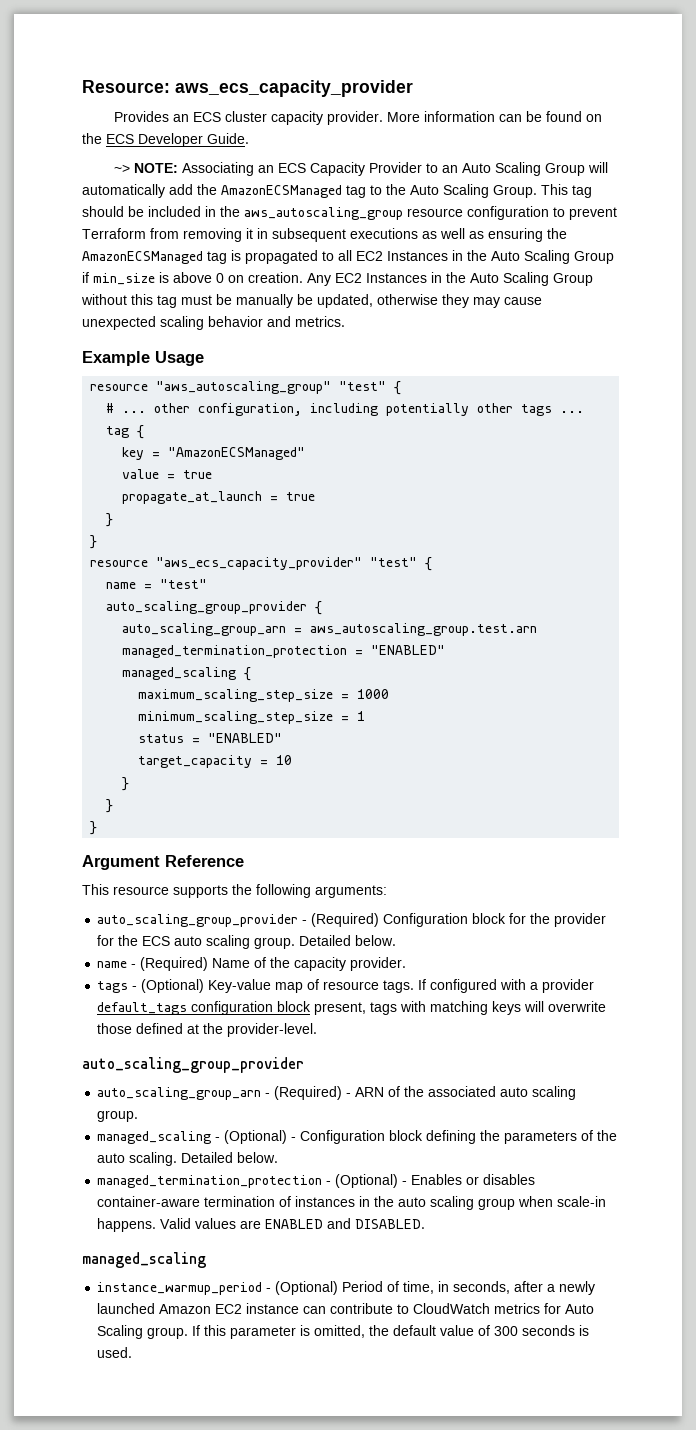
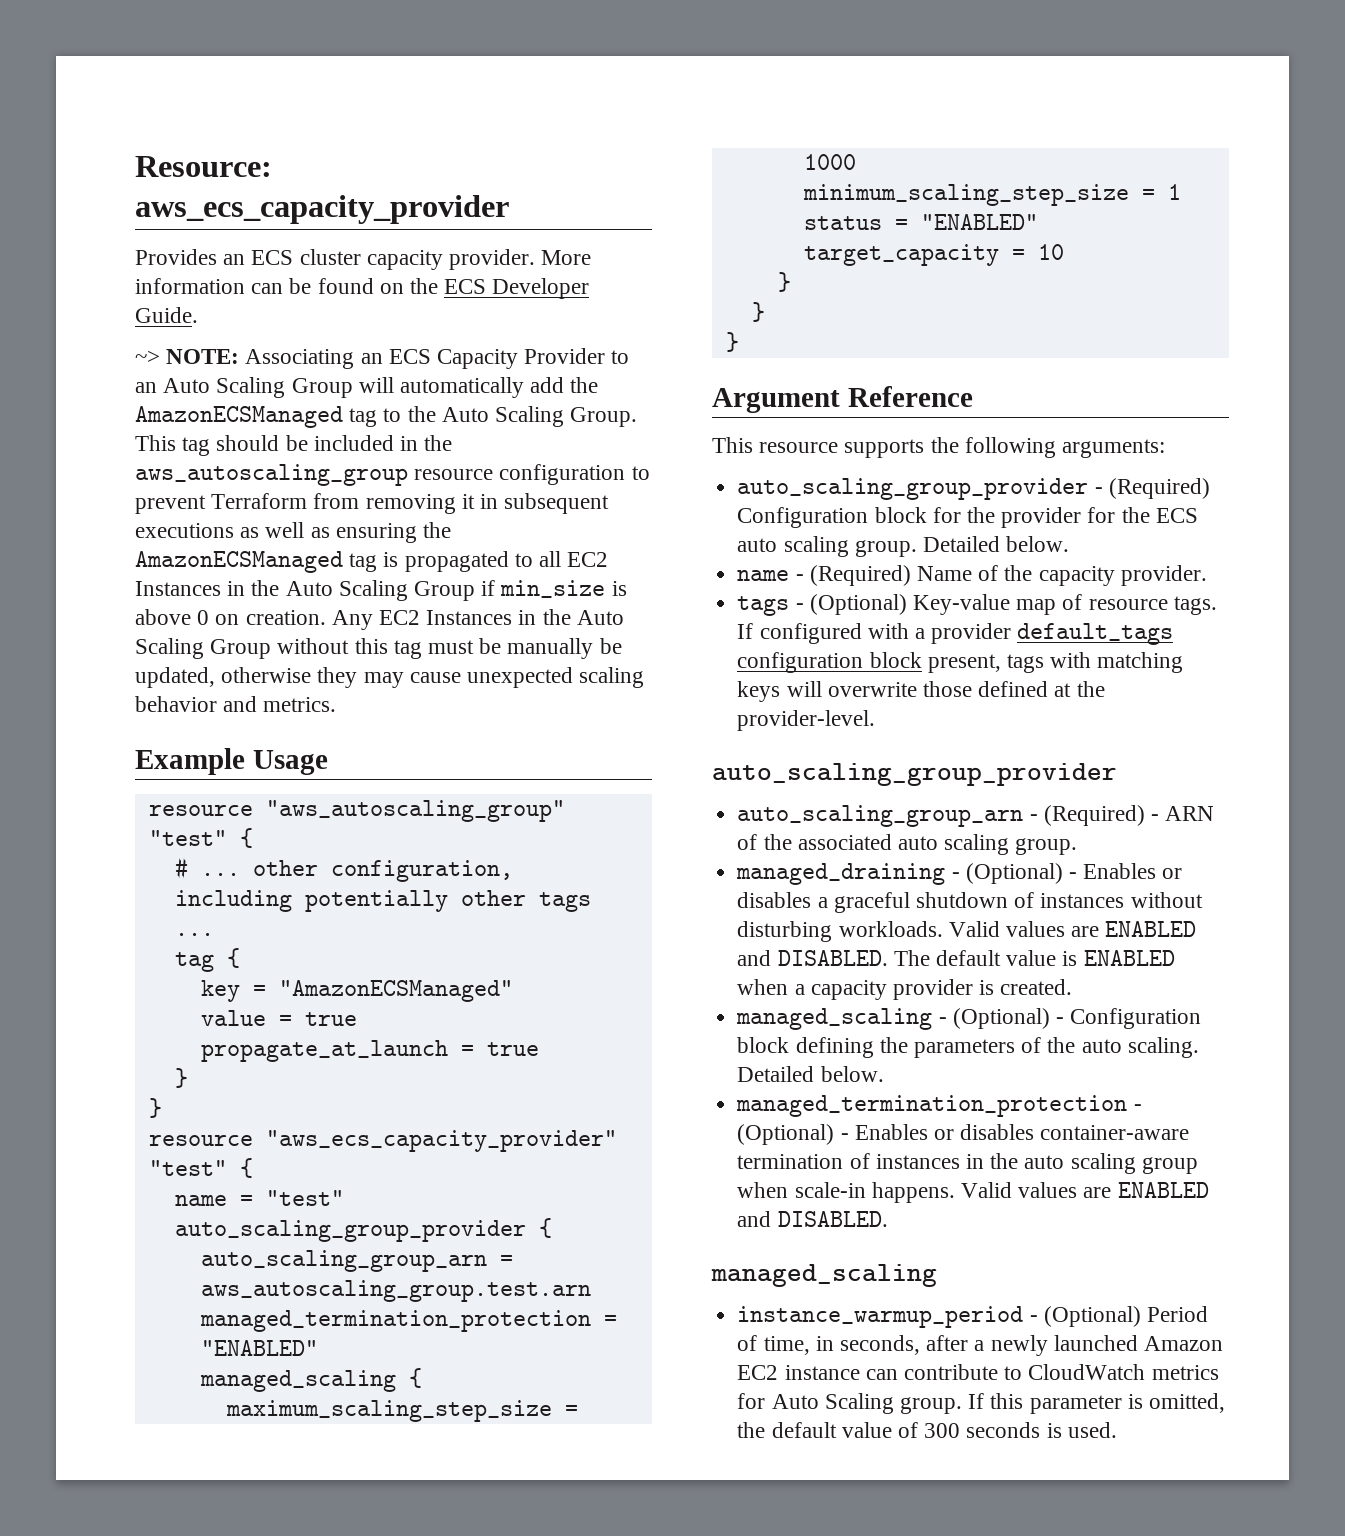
+ managed_draining - (Optional) - Enables or disables a graceful shutdown of instances without disturbing workloads. Valid values are ENABLED and DISABLED. The default value is ENABLED when a capacity provider is created.

